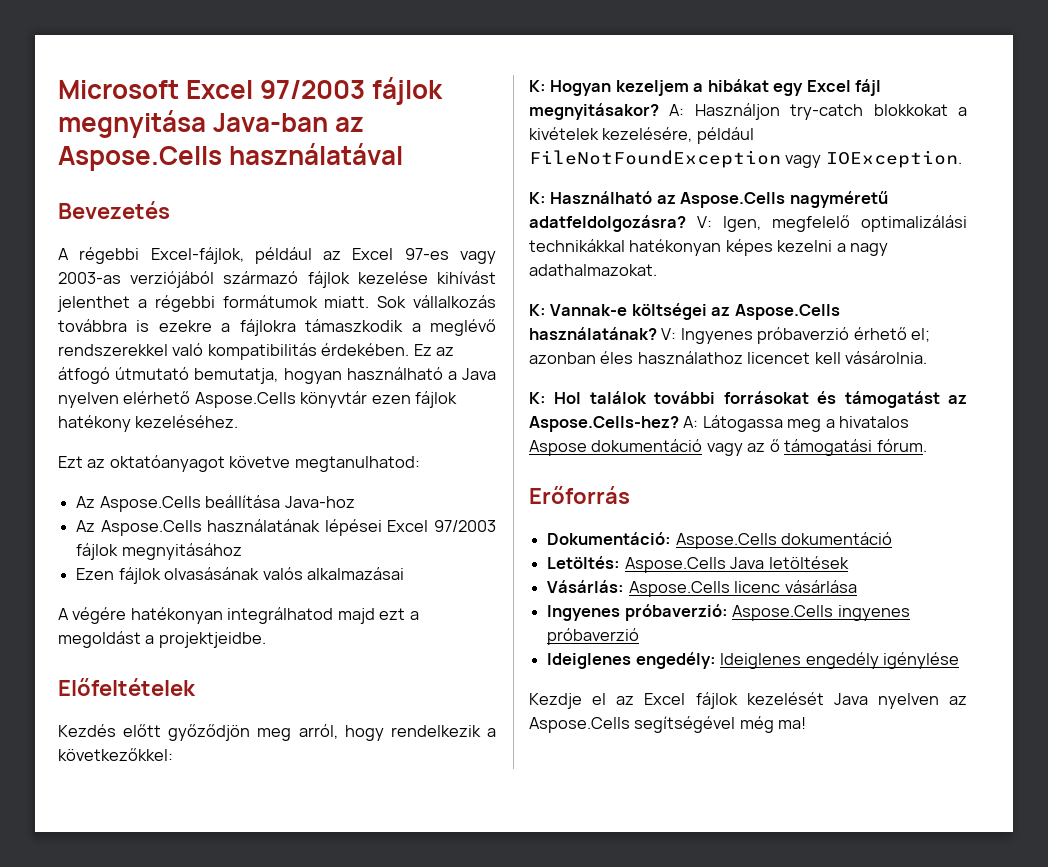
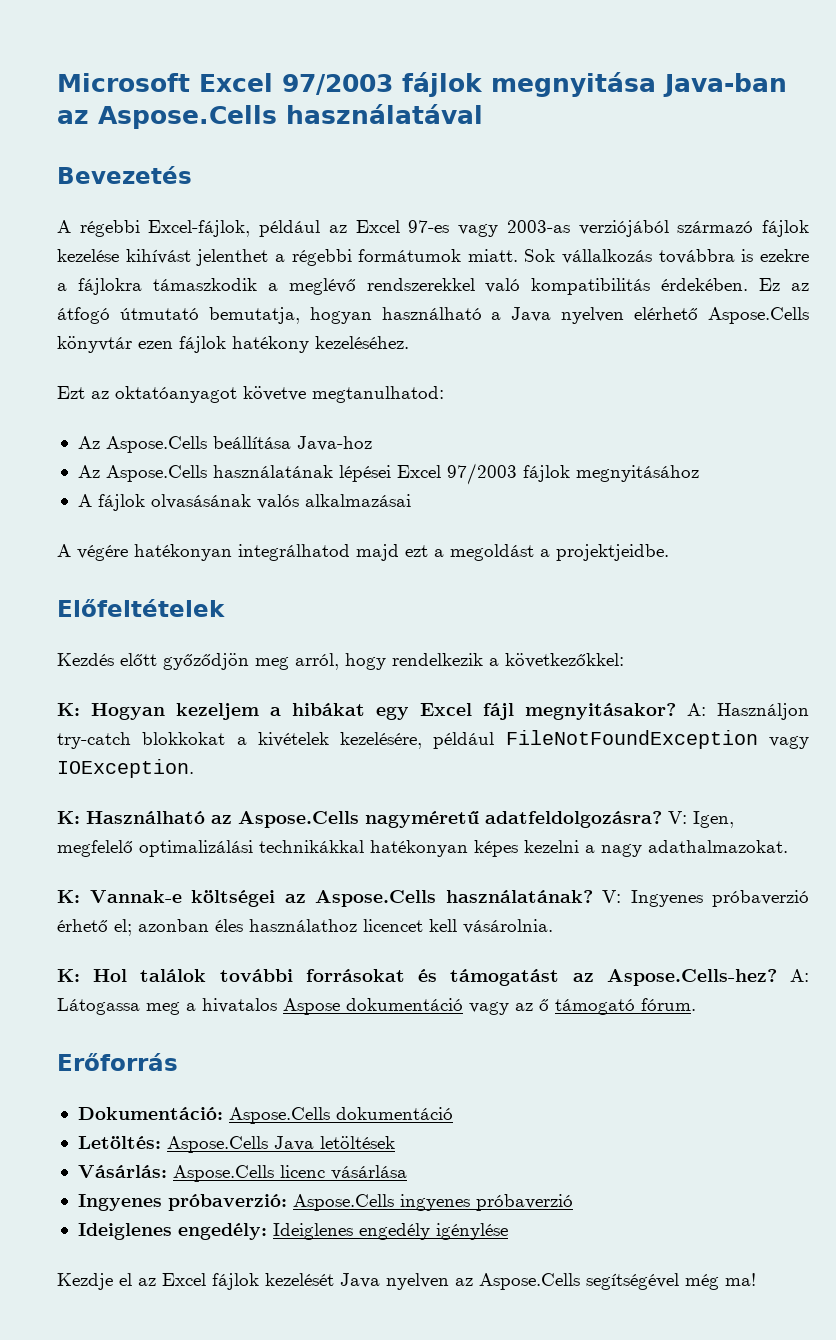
- Ezen fájlok olvasásának valós alkalmazásai
+ A fájlok olvasásának valós alkalmazásai
- A: Látogassa meg a hivatalos Aspose dokumentáció vagy az ő támogatási fórum.
+ A: Látogassa meg a hivatalos Aspose dokumentáció vagy az ő támogató fórum.

